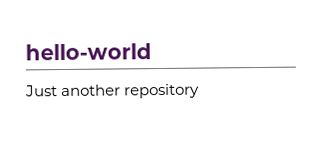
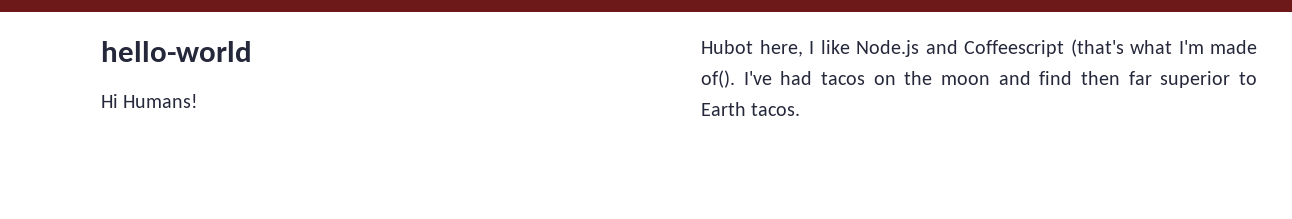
- Just another repository
+ Hi Humans!
+ Hubot here, I like Node.js and Coffeescript (that's what I'm made of(). I've had tacos on the moon and find then far superior to Earth tacos.

